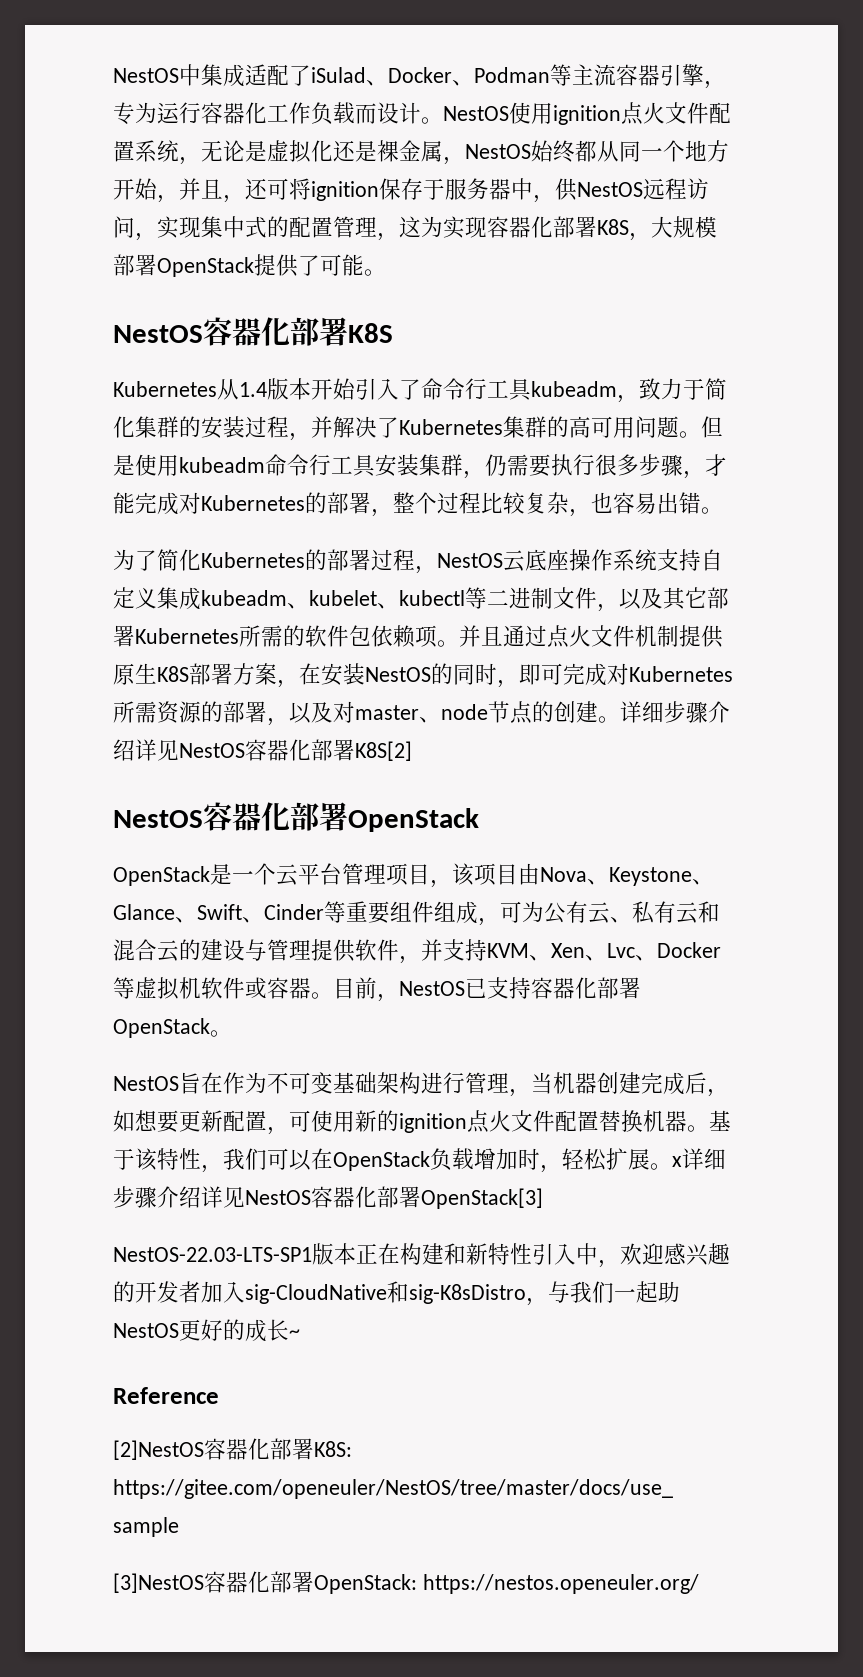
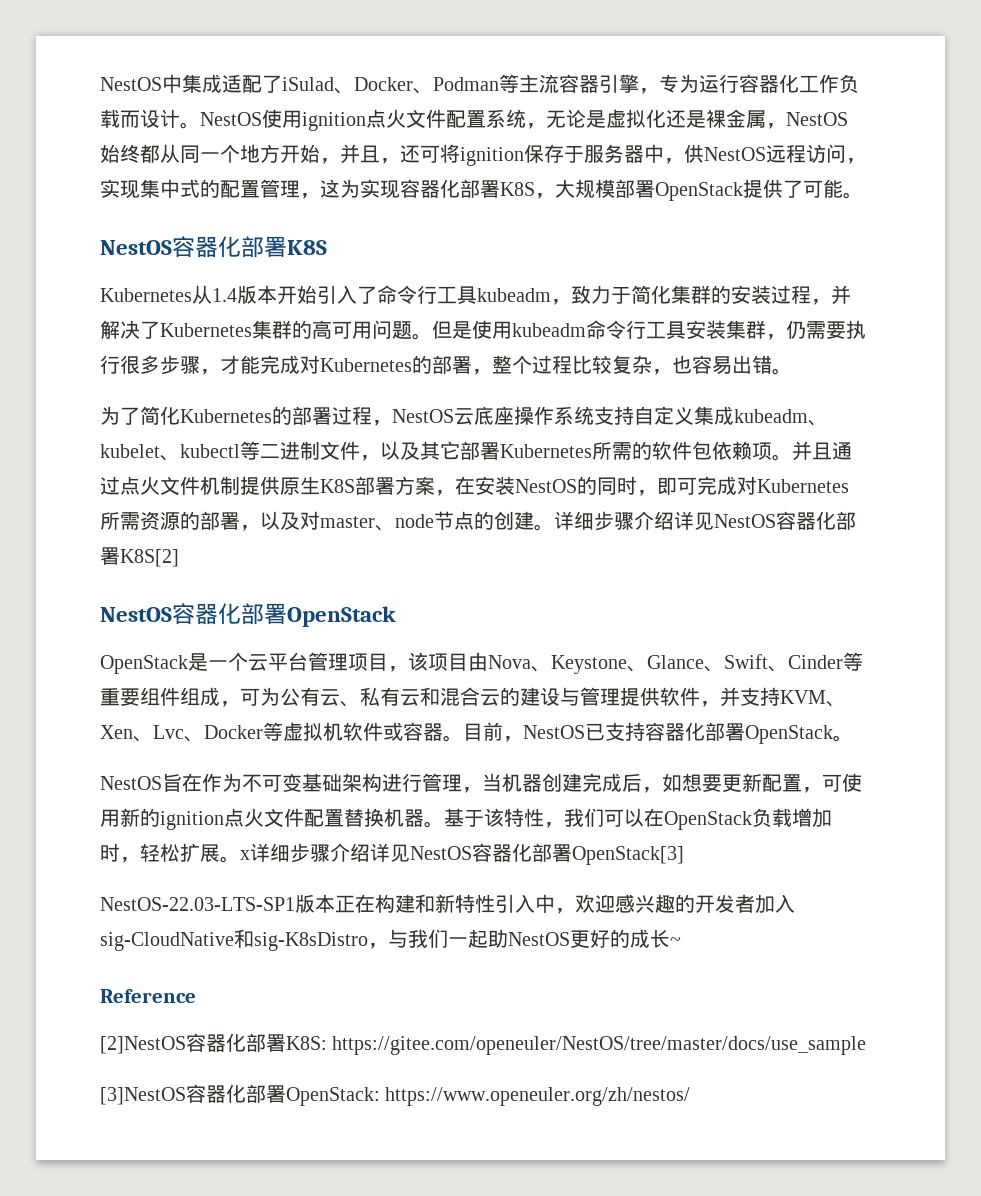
- [3]NestOS容器化部署OpenStack: https://nestos.openeuler.org/
+ [3]NestOS容器化部署OpenStack: https://www.openeuler.org/zh/nestos/

